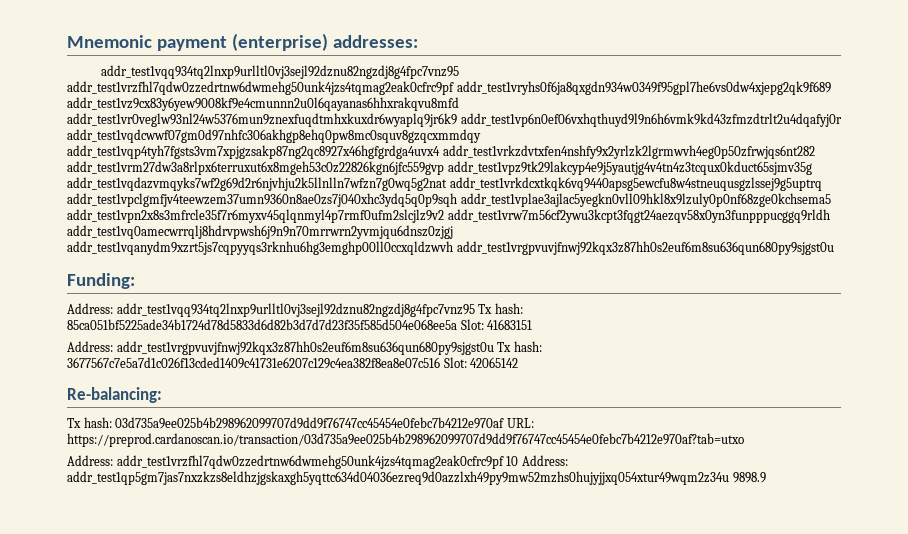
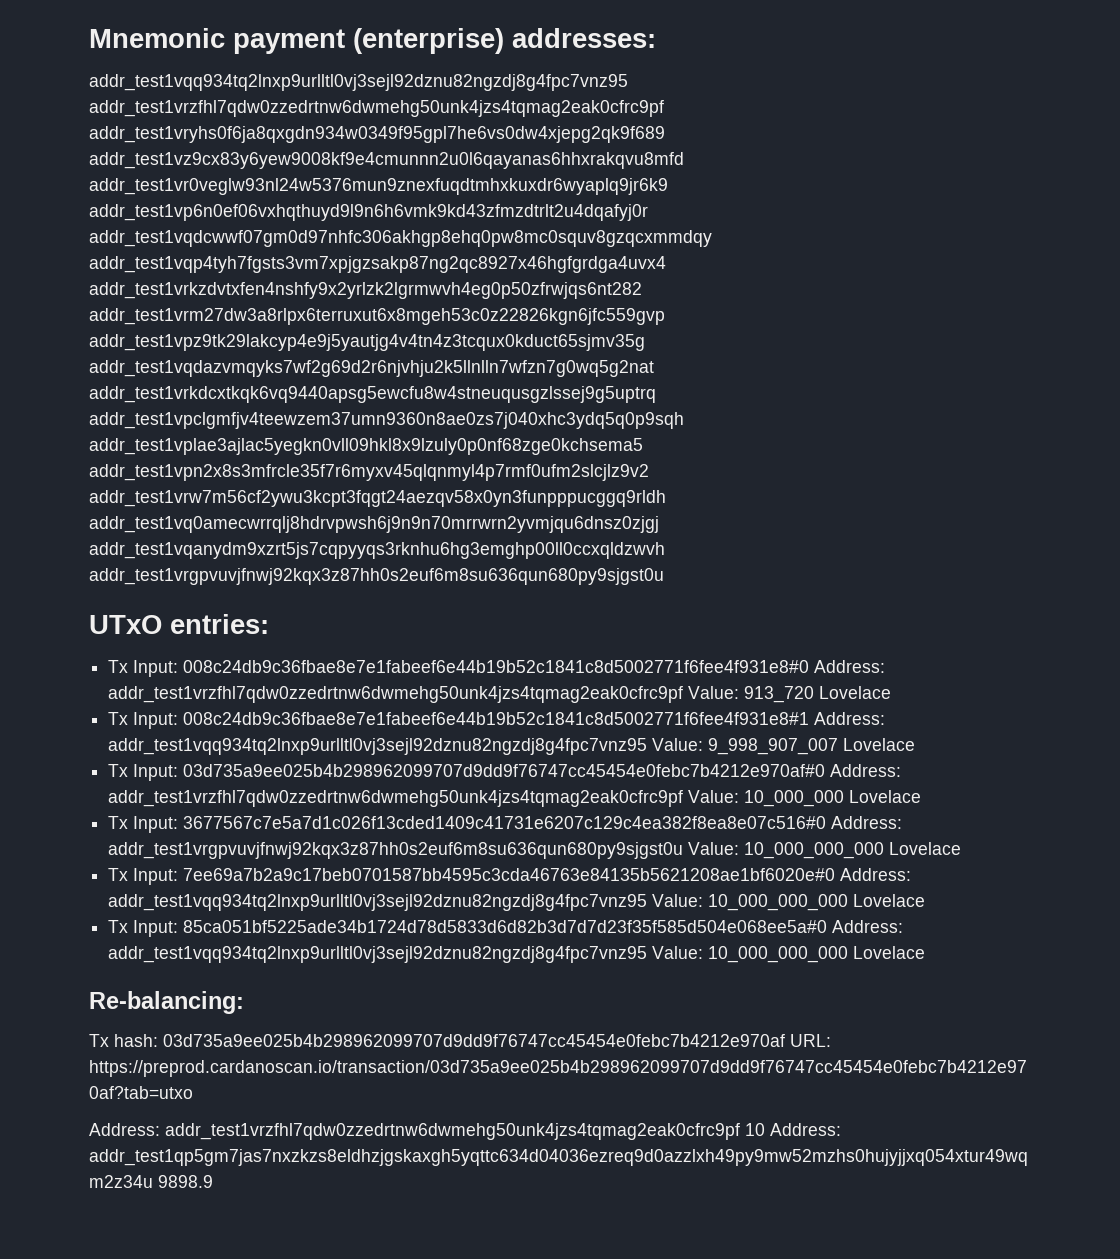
- Funding:
- Address: addr_test1vqq934tq2lnxp9urlltl0vj3sejl92dznu82ngzdj8g4fpc7vnz95 Tx hash: 85ca051bf5225ade34b1724d78d5833d6d82b3d7d7d23f35f585d504e068ee5a Slot: 41683151
- Address: addr_test1vrgpvuvjfnwj92kqx3z87hh0s2euf6m8su636qun680py9sjgst0u Tx hash: 3677567c7e5a7d1c026f13cded1409c41731e6207c129c4ea382f8ea8e07c516 Slot: 42065142
+ UTxO entries:
+ Tx Input: 008c24db9c36fbae8e7e1fabeef6e44b19b52c1841c8d5002771f6fee4f931e8#0 Address: addr_test1vrzfhl7qdw0zzedrtnw6dwmehg50unk4jzs4tqmag2eak0cfrc9pf Value: 913_720 Lovelace
+ Tx Input: 008c24db9c36fbae8e7e1fabeef6e44b19b52c1841c8d5002771f6fee4f931e8#1 Address: addr_test1vqq934tq2lnxp9urlltl0vj3sejl92dznu82ngzdj8g4fpc7vnz95 Value: 9_998_907_007 Lovelace
+ Tx Input: 03d735a9ee025b4b298962099707d9dd9f76747cc45454e0febc7b4212e970af#0 Address: addr_test1vrzfhl7qdw0zzedrtnw6dwmehg50unk4jzs4tqmag2eak0cfrc9pf Value: 10_000_000 Lovelace
+ Tx Input: 3677567c7e5a7d1c026f13cded1409c41731e6207c129c4ea382f8ea8e07c516#0 Address: addr_test1vrgpvuvjfnwj92kqx3z87hh0s2euf6m8su636qun680py9sjgst0u Value: 10_000_000_000 Lovelace
+ Tx Input: 7ee69a7b2a9c17beb0701587bb4595c3cda46763e84135b5621208ae1bf6020e#0 Address: addr_test1vqq934tq2lnxp9urlltl0vj3sejl92dznu82ngzdj8g4fpc7vnz95 Value: 10_000_000_000 Lovelace
+ Tx Input: 85ca051bf5225ade34b1724d78d5833d6d82b3d7d7d23f35f585d504e068ee5a#0 Address: addr_test1vqq934tq2lnxp9urlltl0vj3sejl92dznu82ngzdj8g4fpc7vnz95 Value: 10_000_000_000 Lovelace

